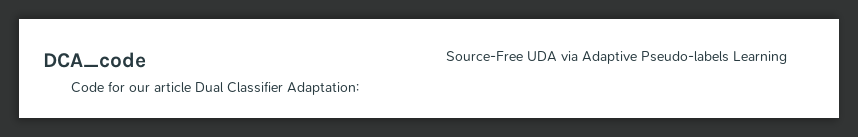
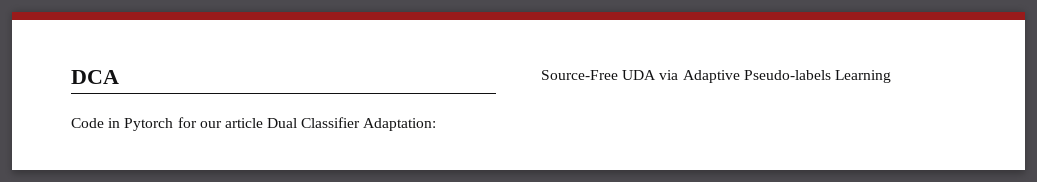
- DCA_code
+ DCA
- Code for our article Dual Classifier Adaptation: Source-Free UDA via Adaptive Pseudo-labels Learning
+ Code in Pytorch for our article Dual Classifier Adaptation: Source-Free UDA via Adaptive Pseudo-labels Learning

